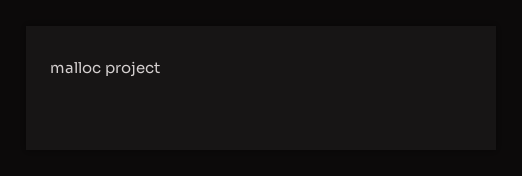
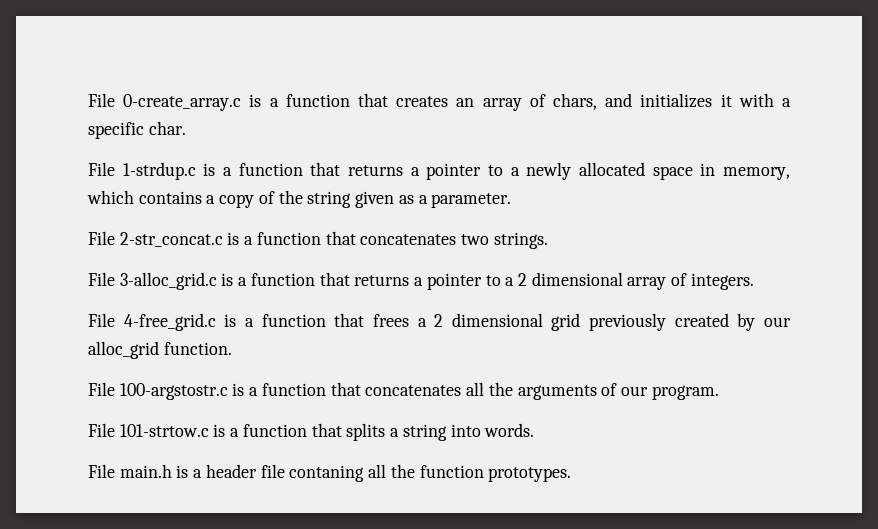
- malloc project
+ File 0-create_array.c is a function that creates an array of chars, and initializes it with a specific char.
+ File 1-strdup.c is a function that returns a pointer to a newly allocated space in memory, which contains a copy of the string given as a parameter.
+ File 2-str_concat.c is a function that concatenates two strings.
+ File 3-alloc_grid.c is a function that returns a pointer to a 2 dimensional array of integers.
+ File 4-free_grid.c is a function that frees a 2 dimensional grid previously created by our alloc_grid function.
+ File 100-argstostr.c is a function that concatenates all the arguments of our program.
+ File 101-strtow.c is a function that splits a string into words.
+ File main.h is a header file contaning all the function prototypes.

